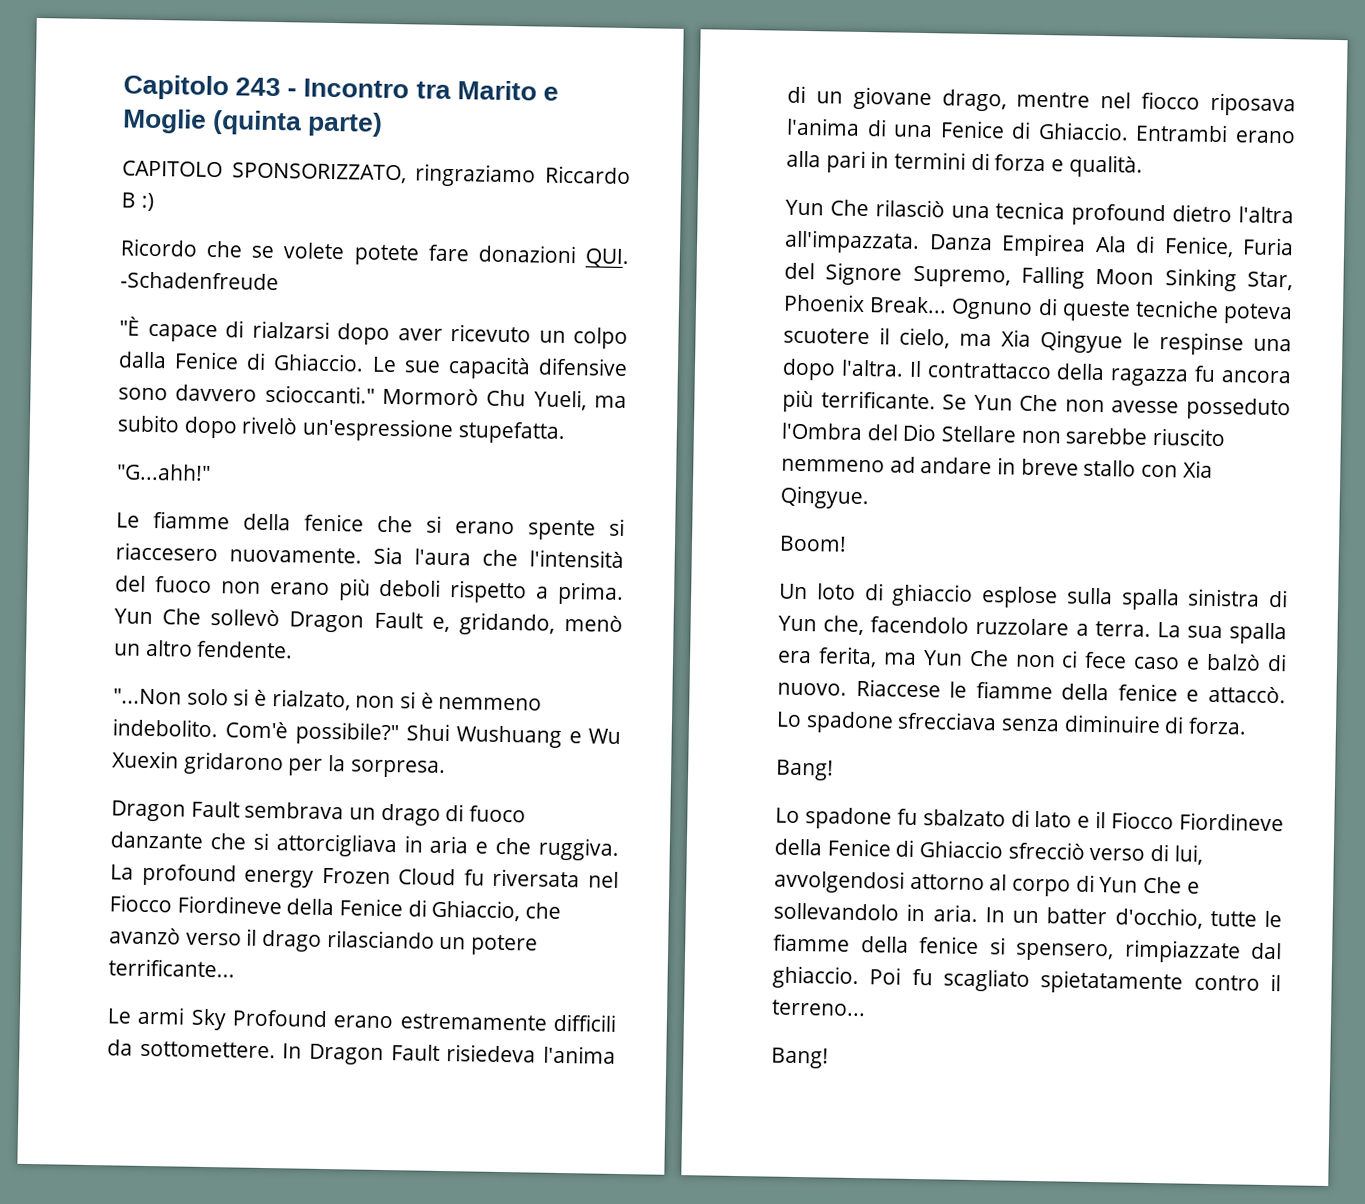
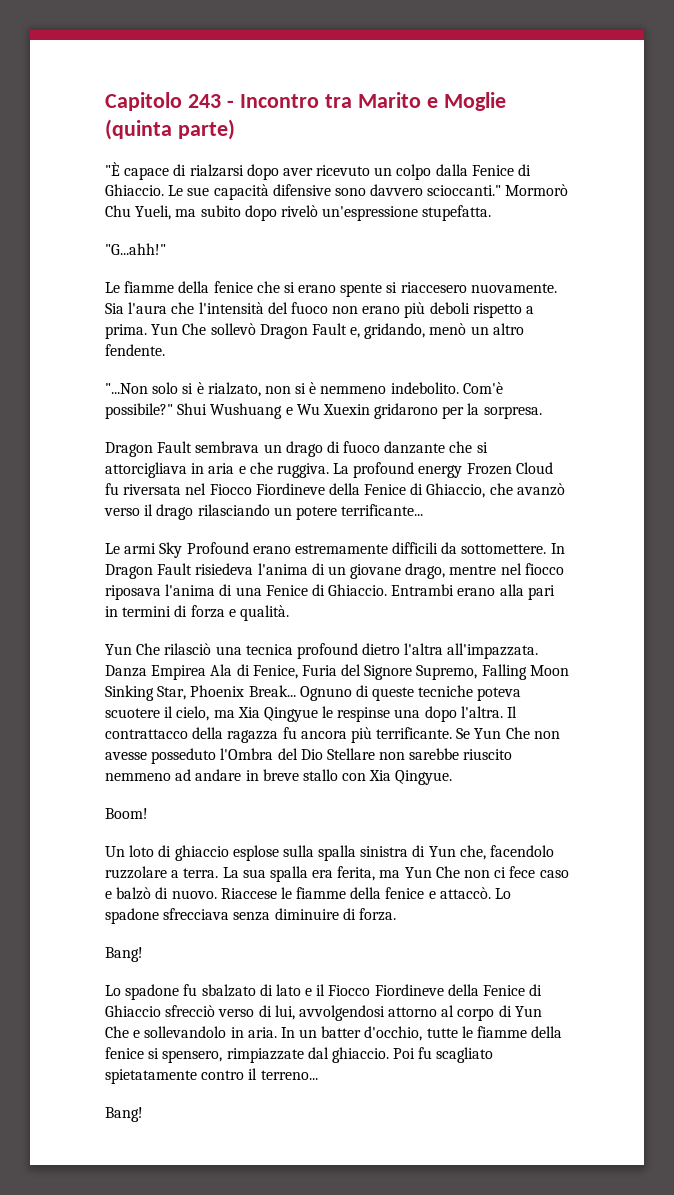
- CAPITOLO SPONSORIZZATO, ringraziamo Riccardo B :)
- Ricordo che se volete potete fare donazioni QUI. -Schadenfreude

